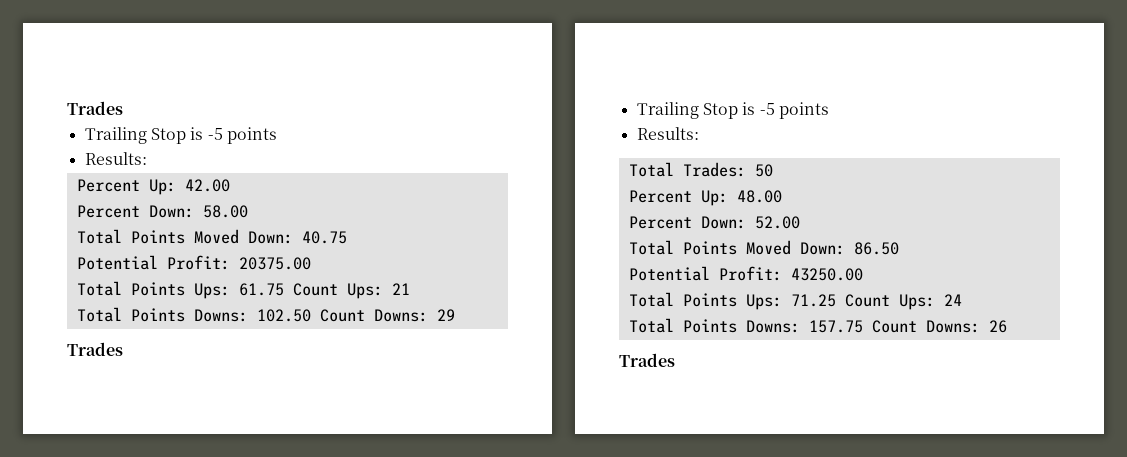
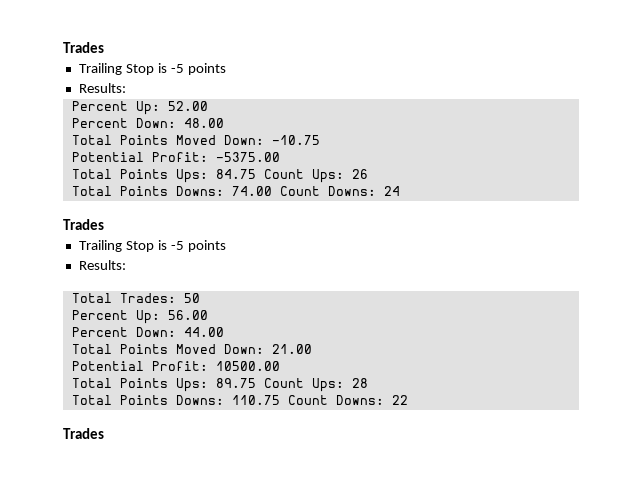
- Percent Up: 42.00
- Percent Down: 58.00
- Total Points Moved Down: 40.75
- Potential Profit: 20375.00
- Total Points Ups: 61.75 Count Ups: 21
- Total Points Downs: 102.50 Count Downs: 29
+ Percent Up: 52.00
+ Percent Down: 48.00
+ Total Points Moved Down: -10.75
+ Potential Profit: -5375.00
+ Total Points Ups: 84.75 Count Ups: 26
+ Total Points Downs: 74.00 Count Downs: 24
- Percent Up: 48.00
- Percent Down: 52.00
- Total Points Moved Down: 86.50
- Potential Profit: 43250.00
- Total Points Ups: 71.25 Count Ups: 24
- Total Points Downs: 157.75 Count Downs: 26
+ Percent Up: 56.00
+ Percent Down: 44.00
+ Total Points Moved Down: 21.00
+ Potential Profit: 10500.00
+ Total Points Ups: 89.75 Count Ups: 28
+ Total Points Downs: 110.75 Count Downs: 22

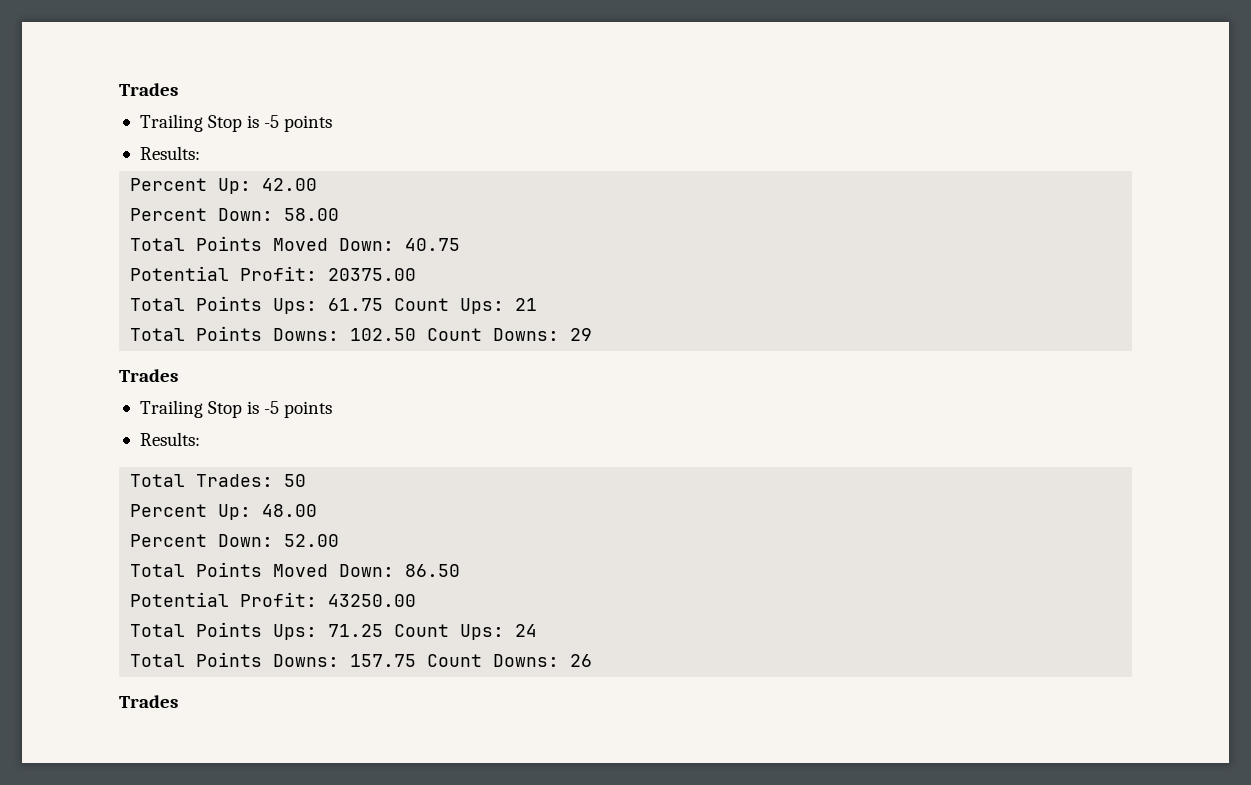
- Percent Up: 52.00
- Percent Down: 48.00
- Total Points Moved Down: -10.75
- Potential Profit: -5375.00
- Total Points Ups: 84.75 Count Ups: 26
- Total Points Downs: 74.00 Count Downs: 24
+ Percent Up: 42.00
+ Percent Down: 58.00
+ Total Points Moved Down: 40.75
+ Potential Profit: 20375.00
+ Total Points Ups: 61.75 Count Ups: 21
+ Total Points Downs: 102.50 Count Downs: 29
- Percent Up: 56.00
- Percent Down: 44.00
- Total Points Moved Down: 21.00
- Potential Profit: 10500.00
- Total Points Ups: 89.75 Count Ups: 28
- Total Points Downs: 110.75 Count Downs: 22
+ Percent Up: 48.00
+ Percent Down: 52.00
+ Total Points Moved Down: 86.50
+ Potential Profit: 43250.00
+ Total Points Ups: 71.25 Count Ups: 24
+ Total Points Downs: 157.75 Count Downs: 26

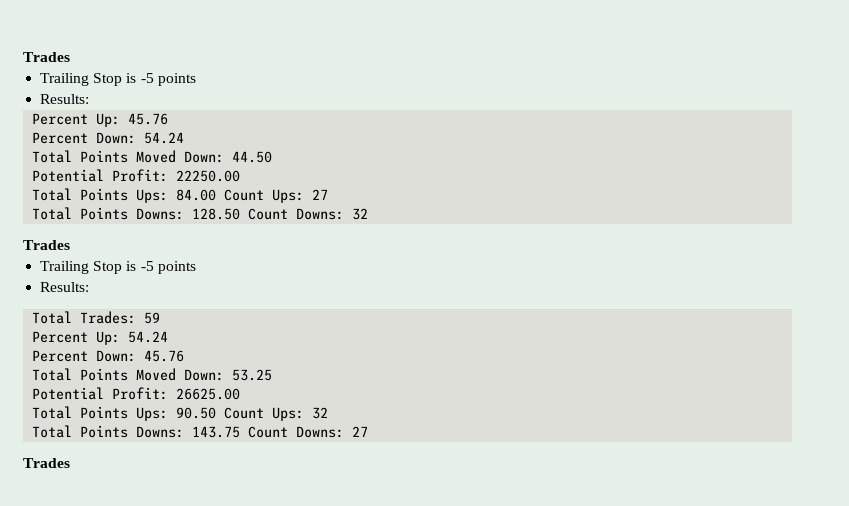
- Percent Up: 42.00
- Percent Down: 58.00
- Total Points Moved Down: 40.75
- Potential Profit: 20375.00
- Total Points Ups: 61.75 Count Ups: 21
- Total Points Downs: 102.50 Count Downs: 29
+ Percent Up: 45.76
+ Percent Down: 54.24
+ Total Points Moved Down: 44.50
+ Potential Profit: 22250.00
+ Total Points Ups: 84.00 Count Ups: 27
+ Total Points Downs: 128.50 Count Downs: 32
- Total Trades: 50
- Percent Up: 48.00
- Percent Down: 52.00
- Total Points Moved Down: 86.50
- Potential Profit: 43250.00
- Total Points Ups: 71.25 Count Ups: 24
- Total Points Downs: 157.75 Count Downs: 26
+ Total Trades: 59
+ Percent Up: 54.24
+ Percent Down: 45.76
+ Total Points Moved Down: 53.25
+ Potential Profit: 26625.00
+ Total Points Ups: 90.50 Count Ups: 32
+ Total Points Downs: 143.75 Count Downs: 27

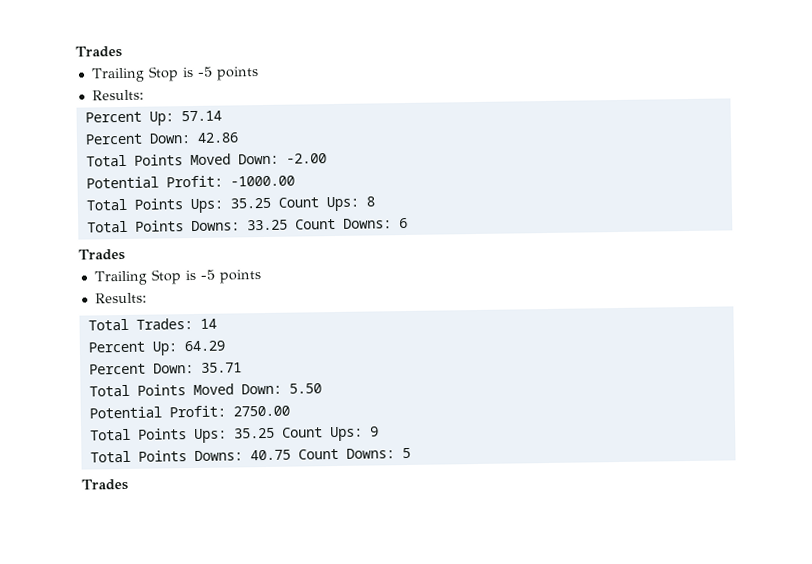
- Percent Up: 45.76
- Percent Down: 54.24
- Total Points Moved Down: 44.50
- Potential Profit: 22250.00
- Total Points Ups: 84.00 Count Ups: 27
- Total Points Downs: 128.50 Count Downs: 32
+ Percent Up: 57.14
+ Percent Down: 42.86
+ Total Points Moved Down: -2.00
+ Potential Profit: -1000.00
+ Total Points Ups: 35.25 Count Ups: 8
+ Total Points Downs: 33.25 Count Downs: 6
- Total Trades: 59
- Percent Up: 54.24
- Percent Down: 45.76
- Total Points Moved Down: 53.25
- Potential Profit: 26625.00
- Total Points Ups: 90.50 Count Ups: 32
- Total Points Downs: 143.75 Count Downs: 27
+ Total Trades: 14
+ Percent Up: 64.29
+ Percent Down: 35.71
+ Total Points Moved Down: 5.50
+ Potential Profit: 2750.00
+ Total Points Ups: 35.25 Count Ups: 9
+ Total Points Downs: 40.75 Count Downs: 5

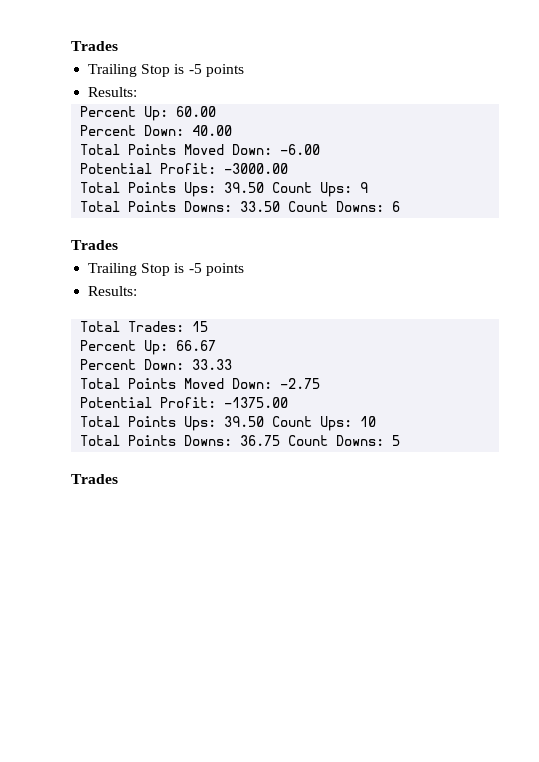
- Percent Up: 57.14
- Percent Down: 42.86
- Total Points Moved Down: -2.00
- Potential Profit: -1000.00
- Total Points Ups: 35.25 Count Ups: 8
- Total Points Downs: 33.25 Count Downs: 6
+ Percent Up: 60.00
+ Percent Down: 40.00
+ Total Points Moved Down: -6.00
+ Potential Profit: -3000.00
+ Total Points Ups: 39.50 Count Ups: 9
+ Total Points Downs: 33.50 Count Downs: 6
- Total Trades: 14
- Percent Up: 64.29
- Percent Down: 35.71
- Total Points Moved Down: 5.50
- Potential Profit: 2750.00
- Total Points Ups: 35.25 Count Ups: 9
- Total Points Downs: 40.75 Count Downs: 5
+ Total Trades: 15
+ Percent Up: 66.67
+ Percent Down: 33.33
+ Total Points Moved Down: -2.75
+ Potential Profit: -1375.00
+ Total Points Ups: 39.50 Count Ups: 10
+ Total Points Downs: 36.75 Count Downs: 5

